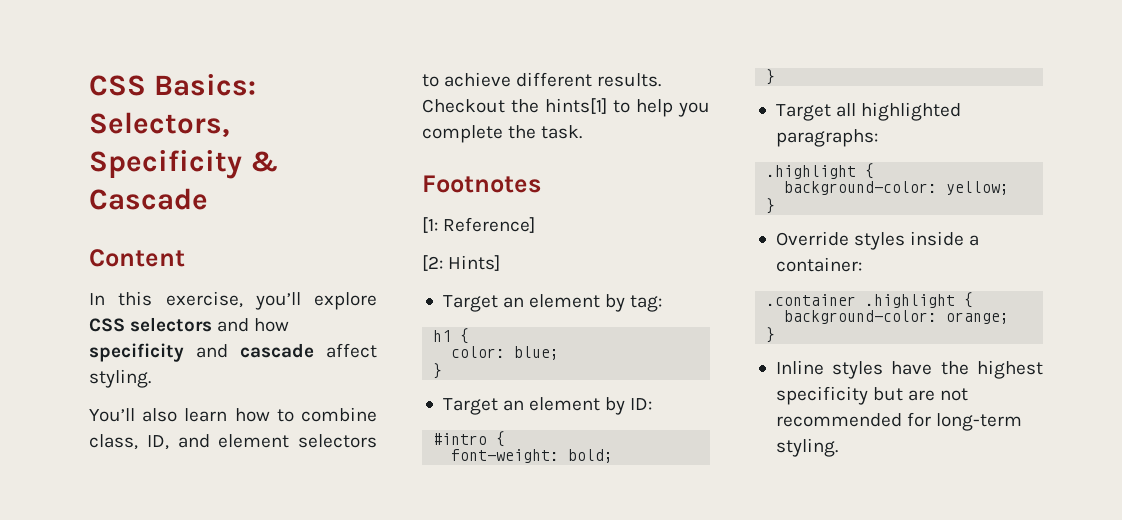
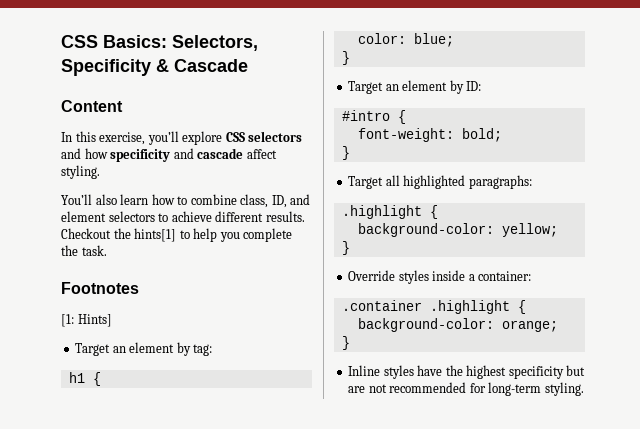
- [1: Reference]
- [2: Hints]
+ [1: Hints]

